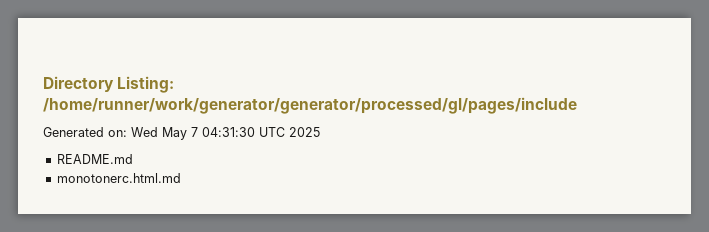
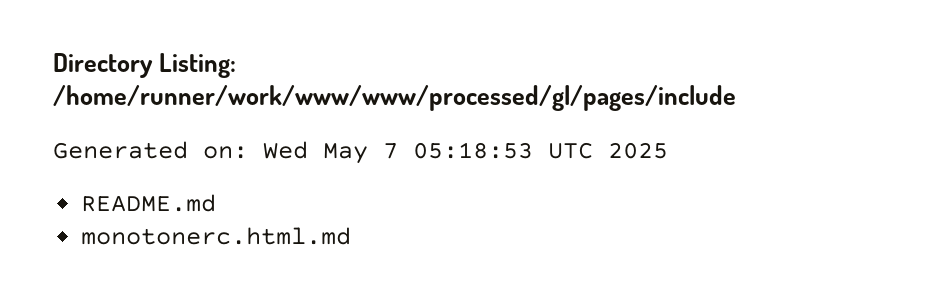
- Directory Listing: /home/runner/work/generator/generator/processed/gl/pages/include
+ Directory Listing: /home/runner/work/www/www/processed/gl/pages/include
- Generated on: Wed May 7 04:31:30 UTC 2025
+ Generated on: Wed May 7 05:18:53 UTC 2025

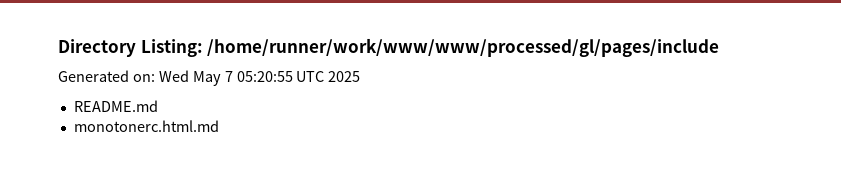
- Generated on: Wed May 7 05:18:53 UTC 2025
+ Generated on: Wed May 7 05:20:55 UTC 2025

